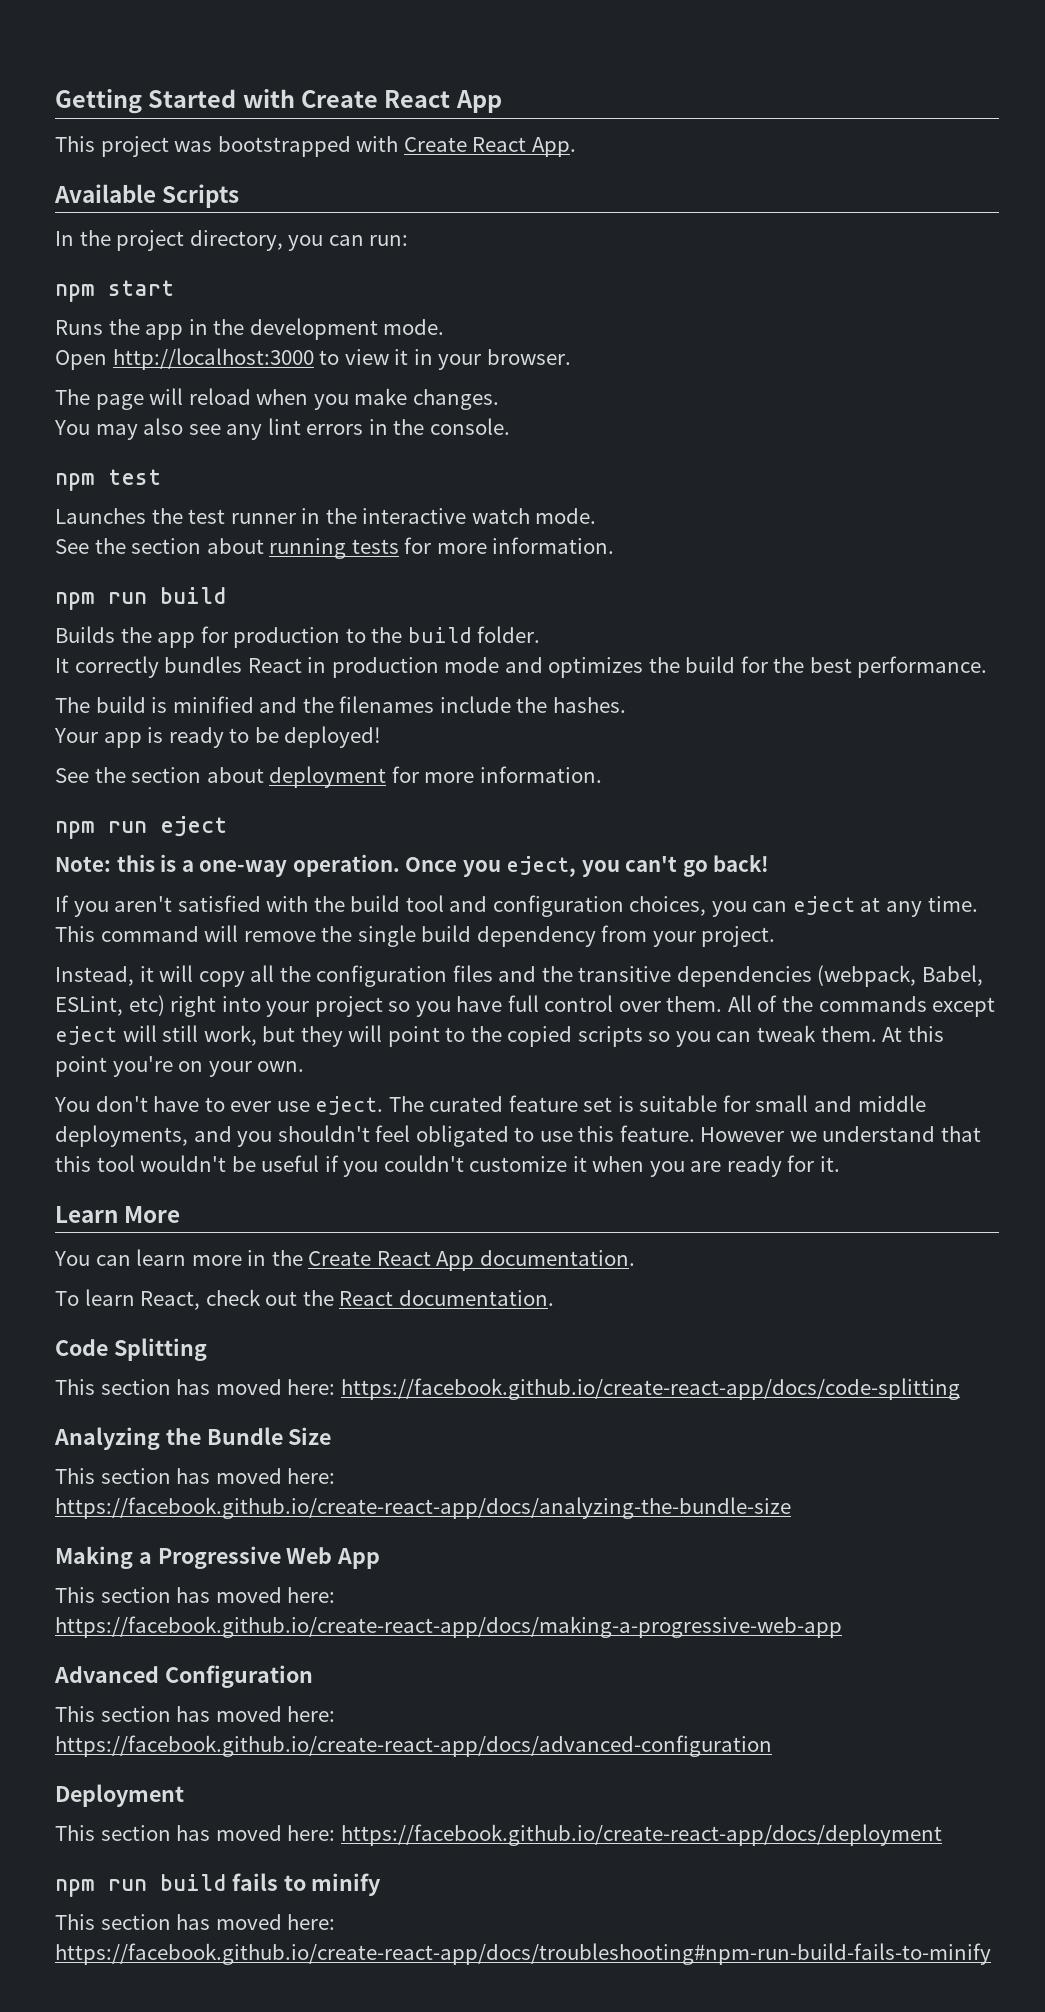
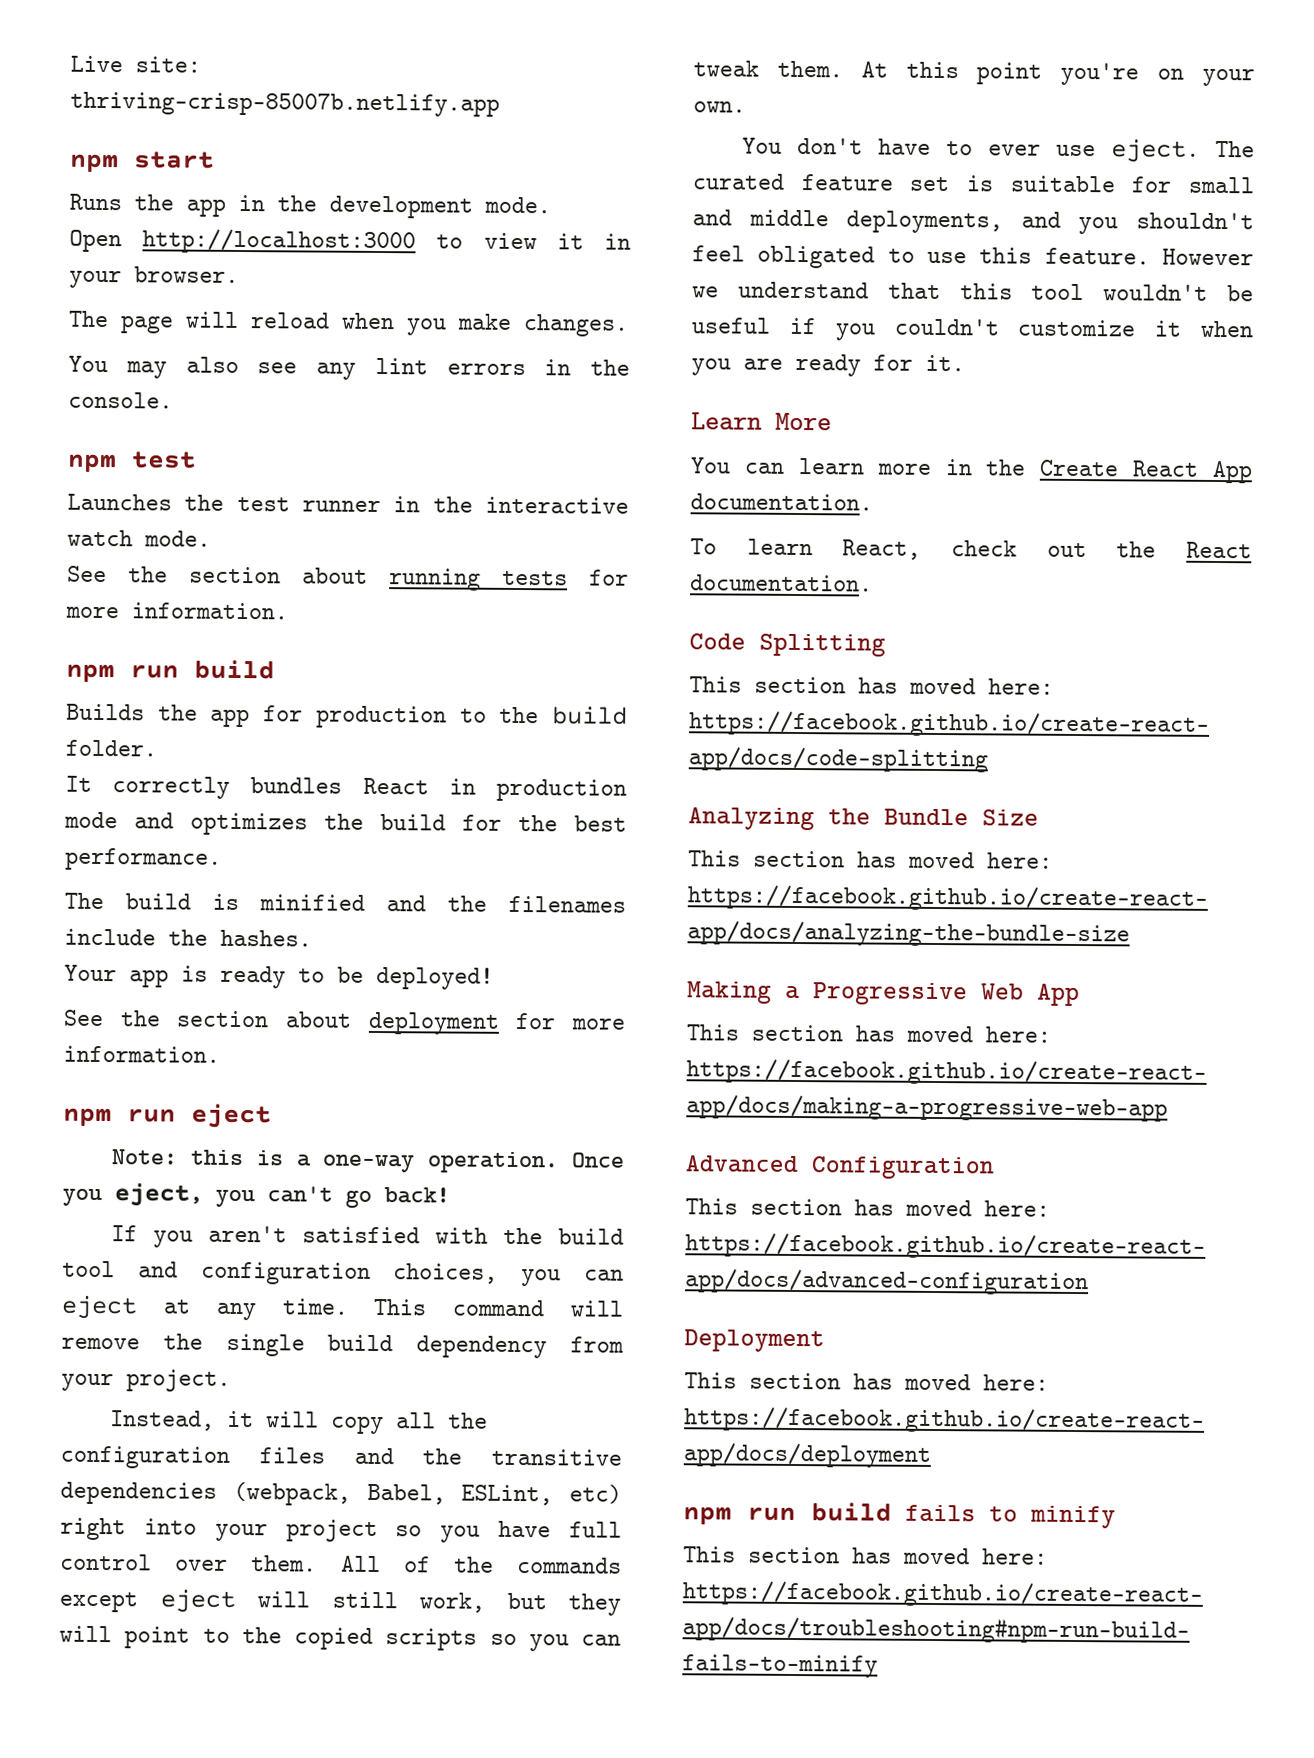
- Getting Started with Create React App
- This project was bootstrapped with Create React App.
- Available Scripts
- In the project directory, you can run:
+ Live site: thriving-crisp-85007b.netlify.app

